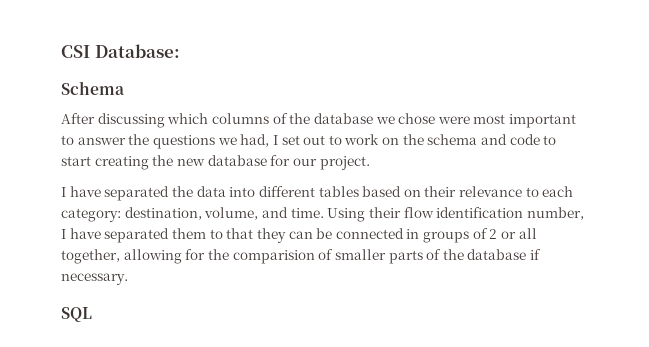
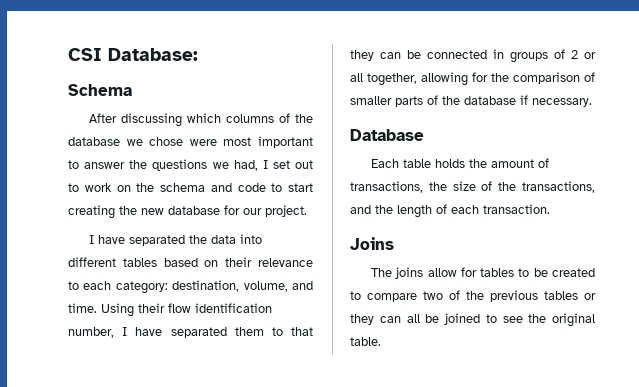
- Using their flow identification number, I have separated them to that they can be connected in groups of 2 or all together, allowing for the comparision of smaller parts of the database if necessary.
+ Using their flow identification number, I have separated them to that they can be connected in groups of 2 or all together, allowing for the comparison of smaller parts of the database if necessary.
- SQL
+ Database
+ Each table holds the amount of transactions, the size of the transactions, and the length of each transaction.
+ Joins
+ The joins allow for tables to be created to compare two of the previous tables or they can all be joined to see the original table.

